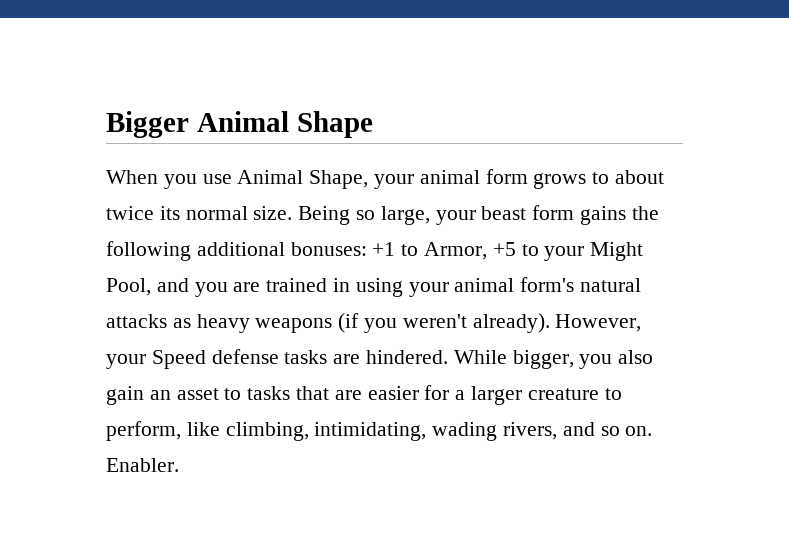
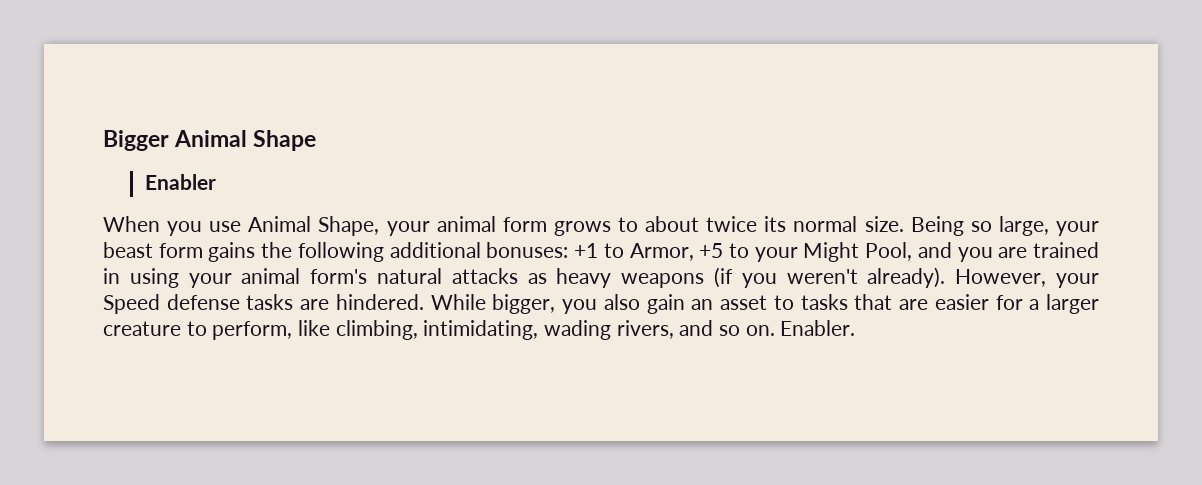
+ Enabler

